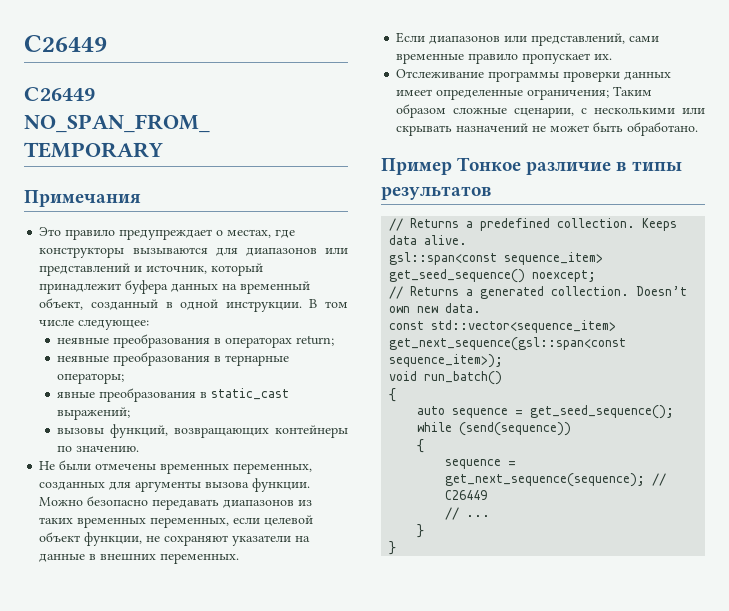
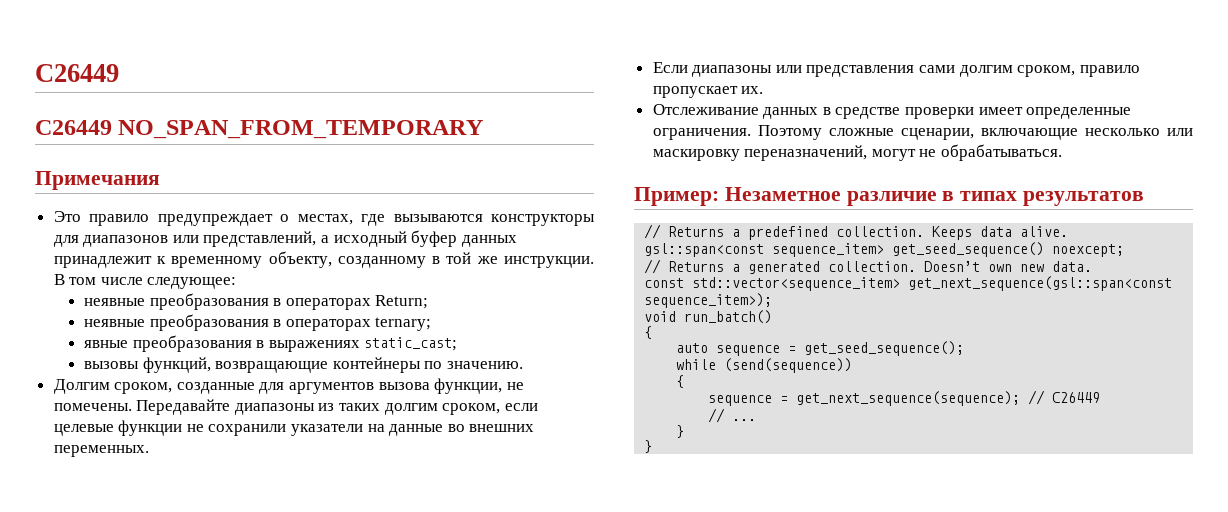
- Это правило предупреждает о местах, где конструкторы вызываются для диапазонов или представлений и источник, который принадлежит буфера данных на временный объект, созданный в одной инструкции.
+ Это правило предупреждает о местах, где вызываются конструкторы для диапазонов или представлений, а исходный буфер данных принадлежит к временному объекту, созданному в той же инструкции.
- неявные преобразования в операторах return;
- неявные преобразования в тернарные операторы;
+ неявные преобразования в операторах Return;
+ неявные преобразования в операторах ternary;
- явные преобразования в static_cast выражений;
+ явные преобразования в выражениях static_cast;
- вызовы функций, возвращающих контейнеры по значению.
+ вызовы функций, возвращающие контейнеры по значению.
- Не были отмечены временных переменных, созданных для аргументы вызова функции. Можно безопасно передавать диапазонов из таких временных переменных, если целевой объект функции, не сохраняют указатели на данные в внешних переменных.
+ Долгим сроком, созданные для аргументов вызова функции, не помечены. Передавайте диапазоны из таких долгим сроком, если целевые функции не сохранили указатели на данные во внешних переменных.
- Если диапазонов или представлений, сами временные правило пропускает их.
- Отслеживание программы проверки данных имеет определенные ограничения; Таким образом сложные сценарии, с несколькими или скрывать назначений не может быть обработано.
- Пример Тонкое различие в типы результатов
+ Если диапазоны или представления сами долгим сроком, правило пропускает их.
+ Отслеживание данных в средстве проверки имеет определенные ограничения. Поэтому сложные сценарии, включающие несколько или маскировку переназначений, могут не обрабатываться.
+ Пример: Незаметное различие в типах результатов

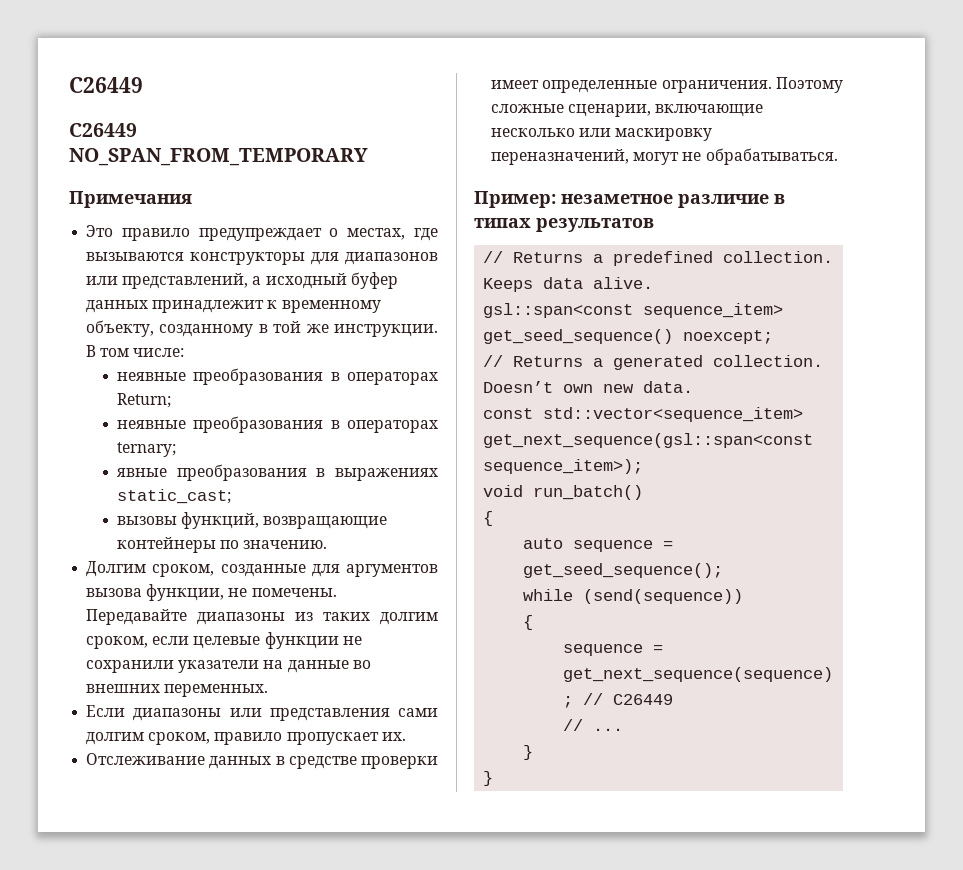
- В том числе следующее:
+ В том числе:
- Пример: Незаметное различие в типах результатов
+ Пример: незаметное различие в типах результатов

